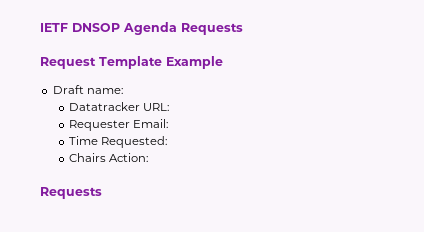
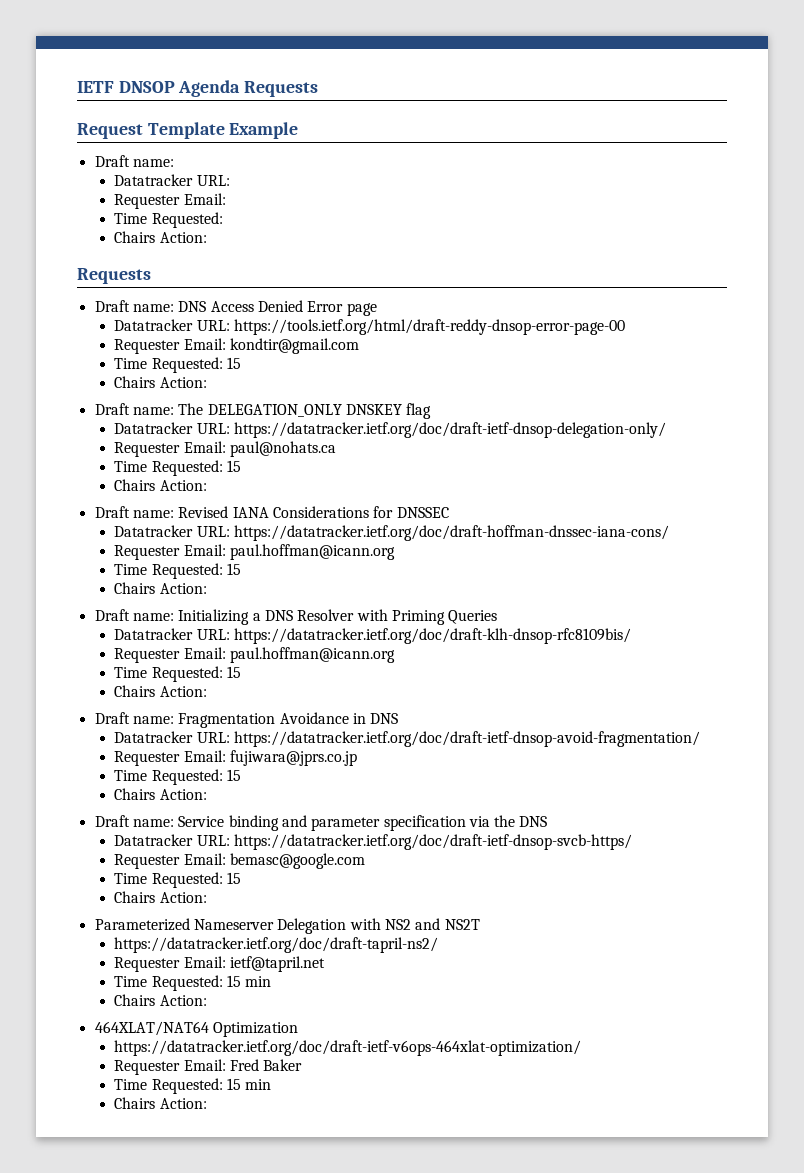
+ Draft name: DNS Access Denied Error page
+ Datatracker URL: https://tools.ietf.org/html/draft-reddy-dnsop-error-page-00
+ Requester Email: kondtir@gmail.com
+ Time Requested: 15
+ Chairs Action:
+ Draft name: The DELEGATION_ONLY DNSKEY flag
+ Datatracker URL: https://datatracker.ietf.org/doc/draft-ietf-dnsop-delegation-only/
+ Requester Email: paul@nohats.ca
+ Time Requested: 15
+ Chairs Action:
+ Draft name: Revised IANA Considerations for DNSSEC
+ Datatracker URL: https://datatracker.ietf.org/doc/draft-hoffman-dnssec-iana-cons/
+ Requester Email: paul.hoffman@icann.org
+ Time Requested: 15
+ Chairs Action:
+ Draft name: Initializing a DNS Resolver with Priming Queries
+ Datatracker URL: https://datatracker.ietf.org/doc/draft-klh-dnsop-rfc8109bis/
+ Requester Email: paul.hoffman@icann.org
+ Time Requested: 15
+ Chairs Action:
+ Draft name: Fragmentation Avoidance in DNS
+ Datatracker URL: https://datatracker.ietf.org/doc/draft-ietf-dnsop-avoid-fragmentation/
+ Requester Email: fujiwara@jprs.co.jp
+ Time Requested: 15
+ Chairs Action:
+ Draft name: Service binding and parameter specification via the DNS
+ Datatracker URL: https://datatracker.ietf.org/doc/draft-ietf-dnsop-svcb-https/
+ Requester Email: bemasc@google.com
+ Time Requested: 15
+ Chairs Action:
+ Parameterized Nameserver Delegation with NS2 and NS2T
+ https://datatracker.ietf.org/doc/draft-tapril-ns2/
+ Requester Email: ietf@tapril.net
+ Time Requested: 15 min
+ Chairs Action:
+ 464XLAT/NAT64 Optimization
+ https://datatracker.ietf.org/doc/draft-ietf-v6ops-464xlat-optimization/
+ Requester Email: Fred Baker
+ Time Requested: 15 min
+ Chairs Action:

